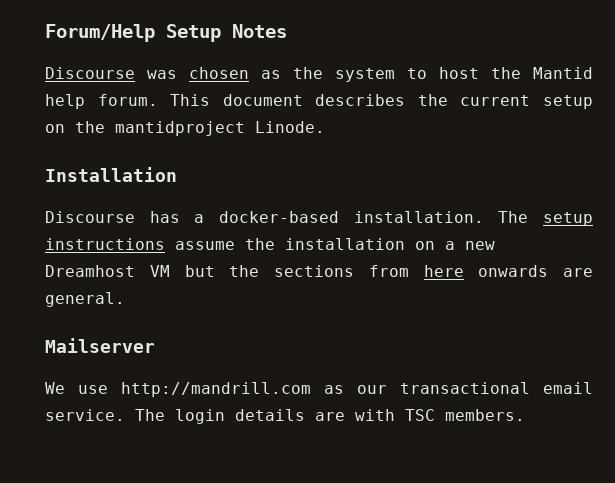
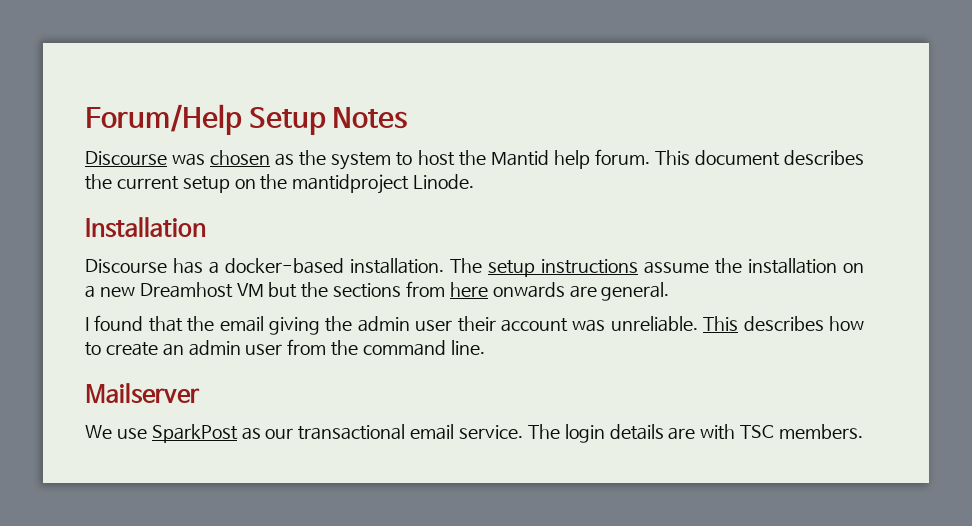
+ I found that the email giving the admin user their account was unreliable. This describes how to create an admin user from the command line.
- We use http://mandrill.com as our transactional email service.
+ We use SparkPost as our transactional email service.

